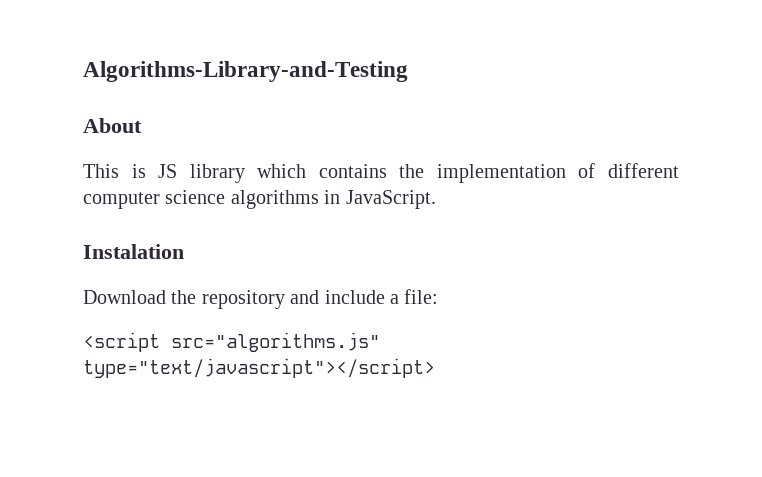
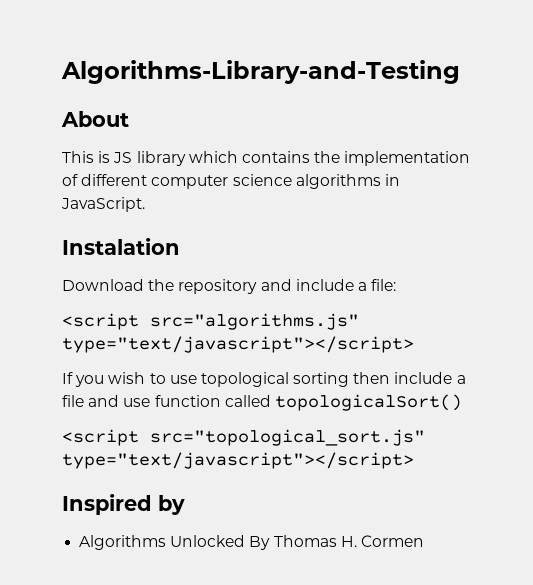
+ If you wish to use topological sorting then include a file and use function called topologicalSort()
+ <script src="topological_sort.js" type="text/javascript"></script>
+ Inspired by
+ Algorithms Unlocked By Thomas H. Cormen

